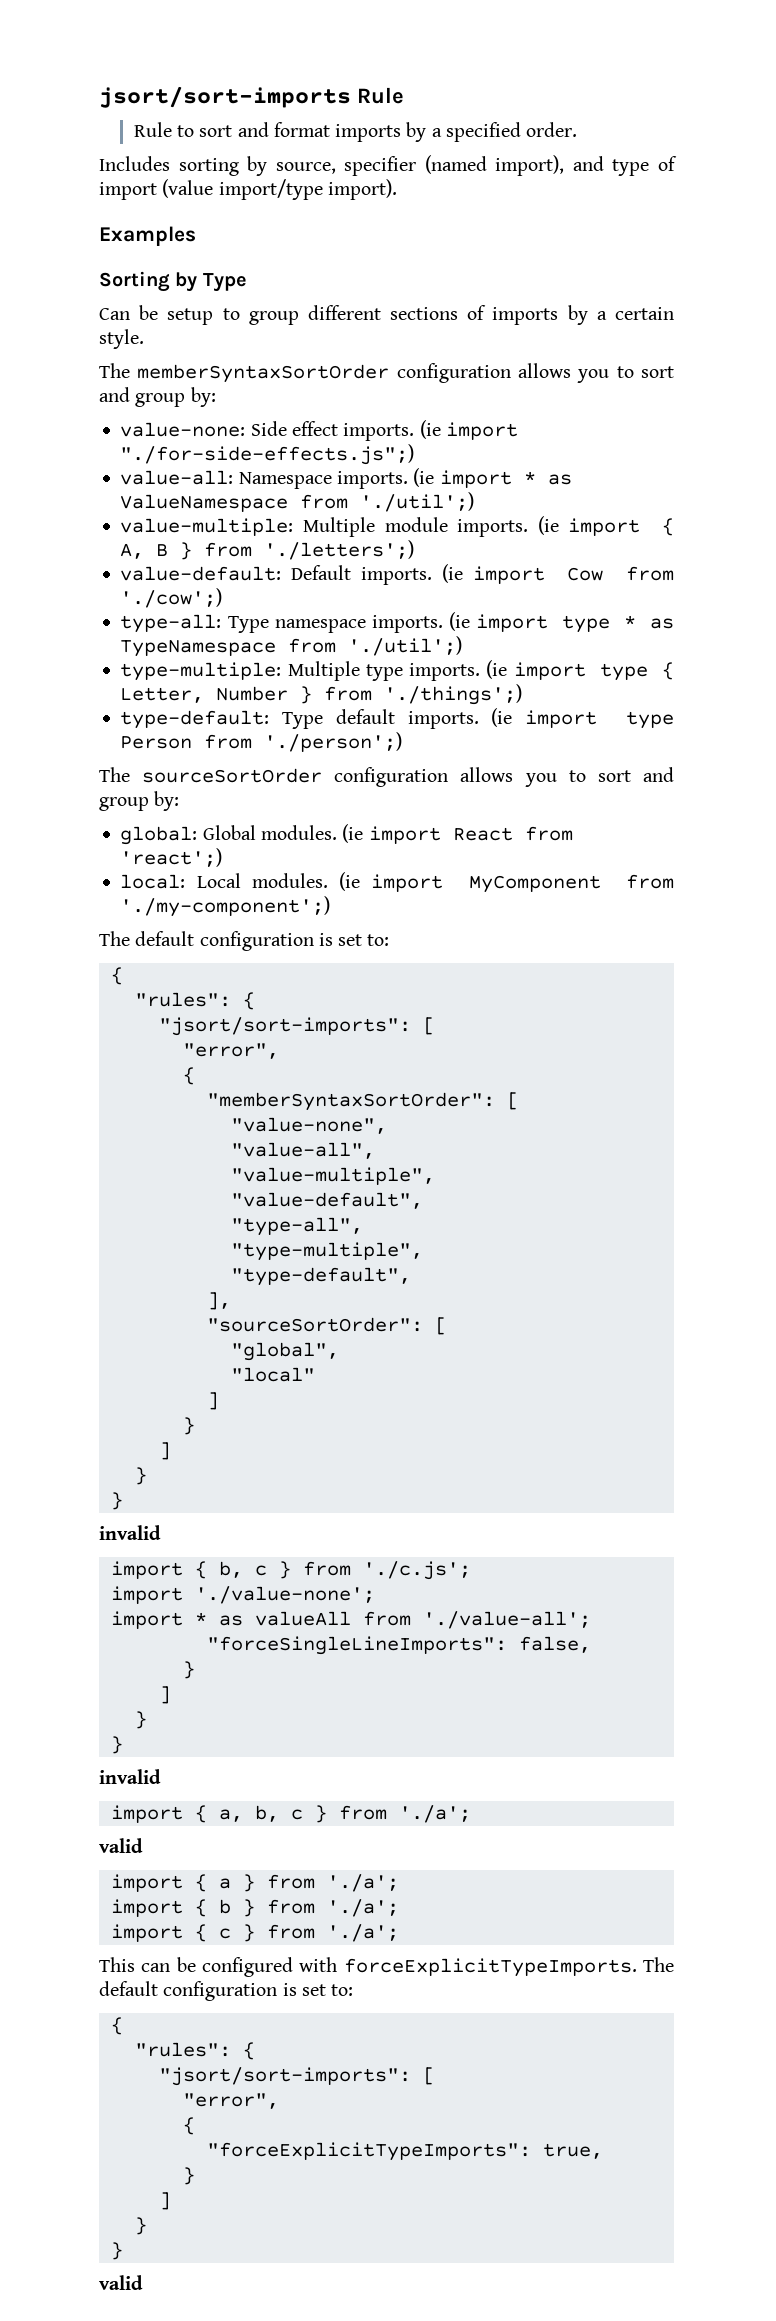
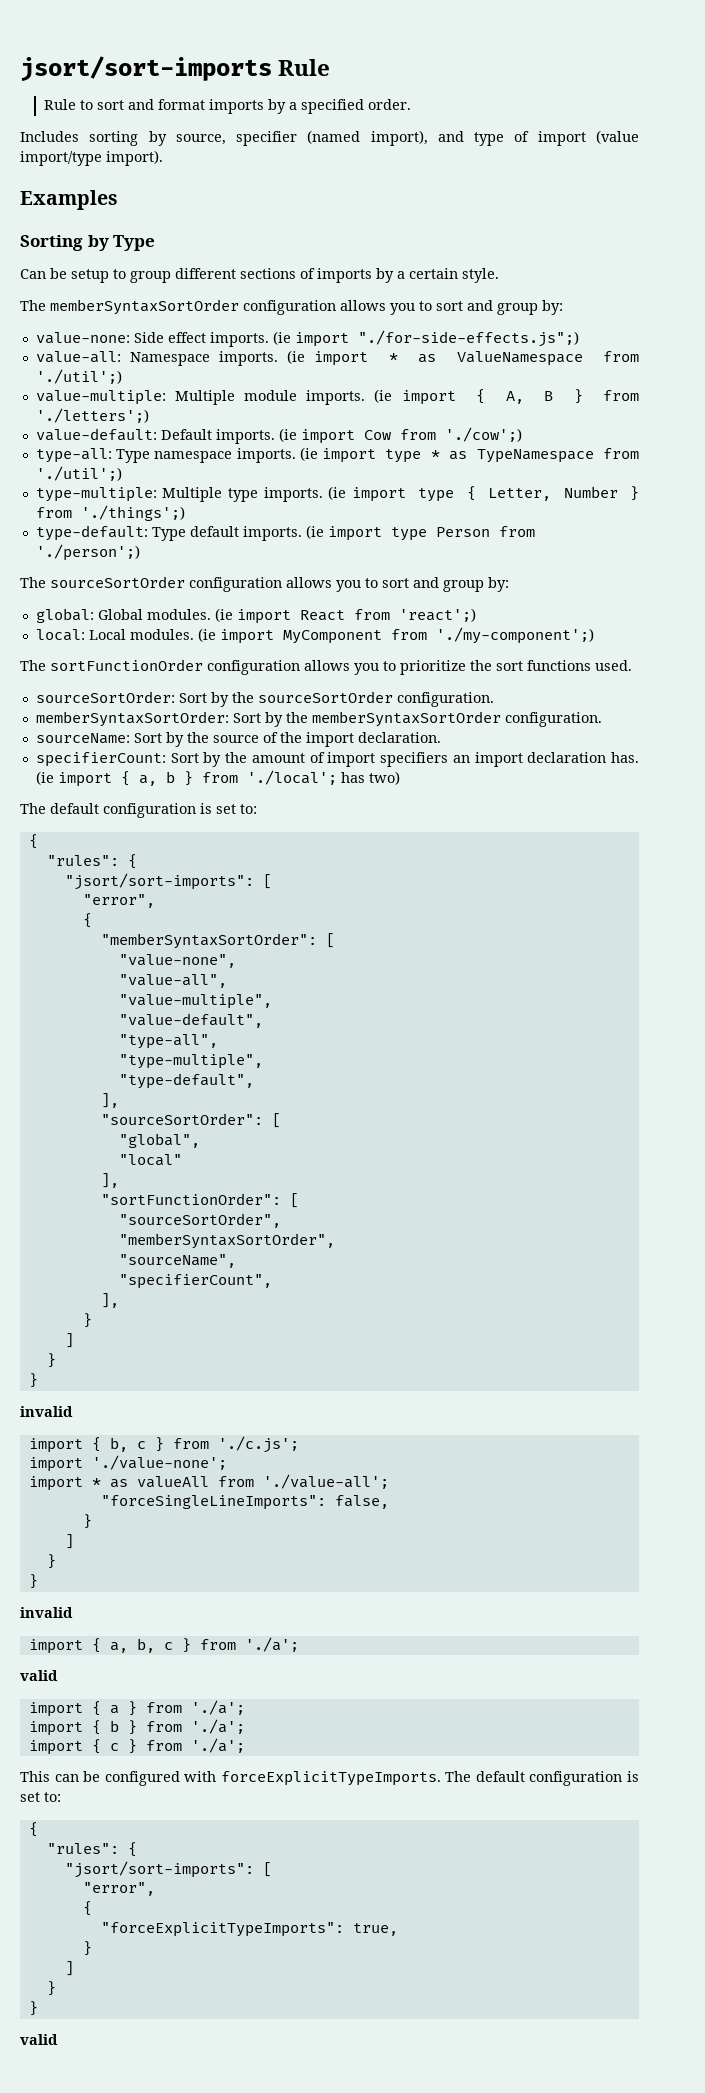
+ The sortFunctionOrder configuration allows you to prioritize the sort functions used.
+ sourceSortOrder: Sort by the sourceSortOrder configuration.
+ memberSyntaxSortOrder: Sort by the memberSyntaxSortOrder configuration.
+ sourceName: Sort by the source of the import declaration.
+ specifierCount: Sort by the amount of import specifiers an import declaration has. (ie import { a, b } from './local'; has two)
  "local"
- ]
+ ],
+ "sortFunctionOrder": [
+ "sourceSortOrder",
+ "memberSyntaxSortOrder",
+ "sourceName",
+ "specifierCount",
+ ],

